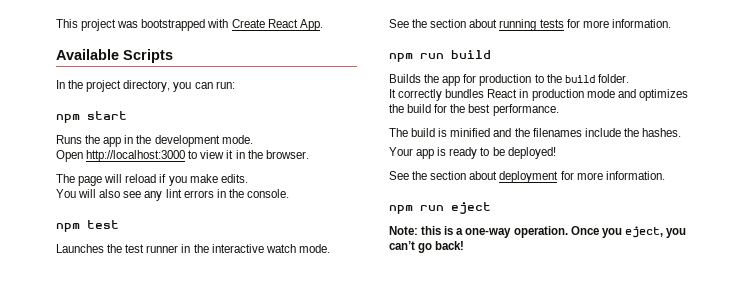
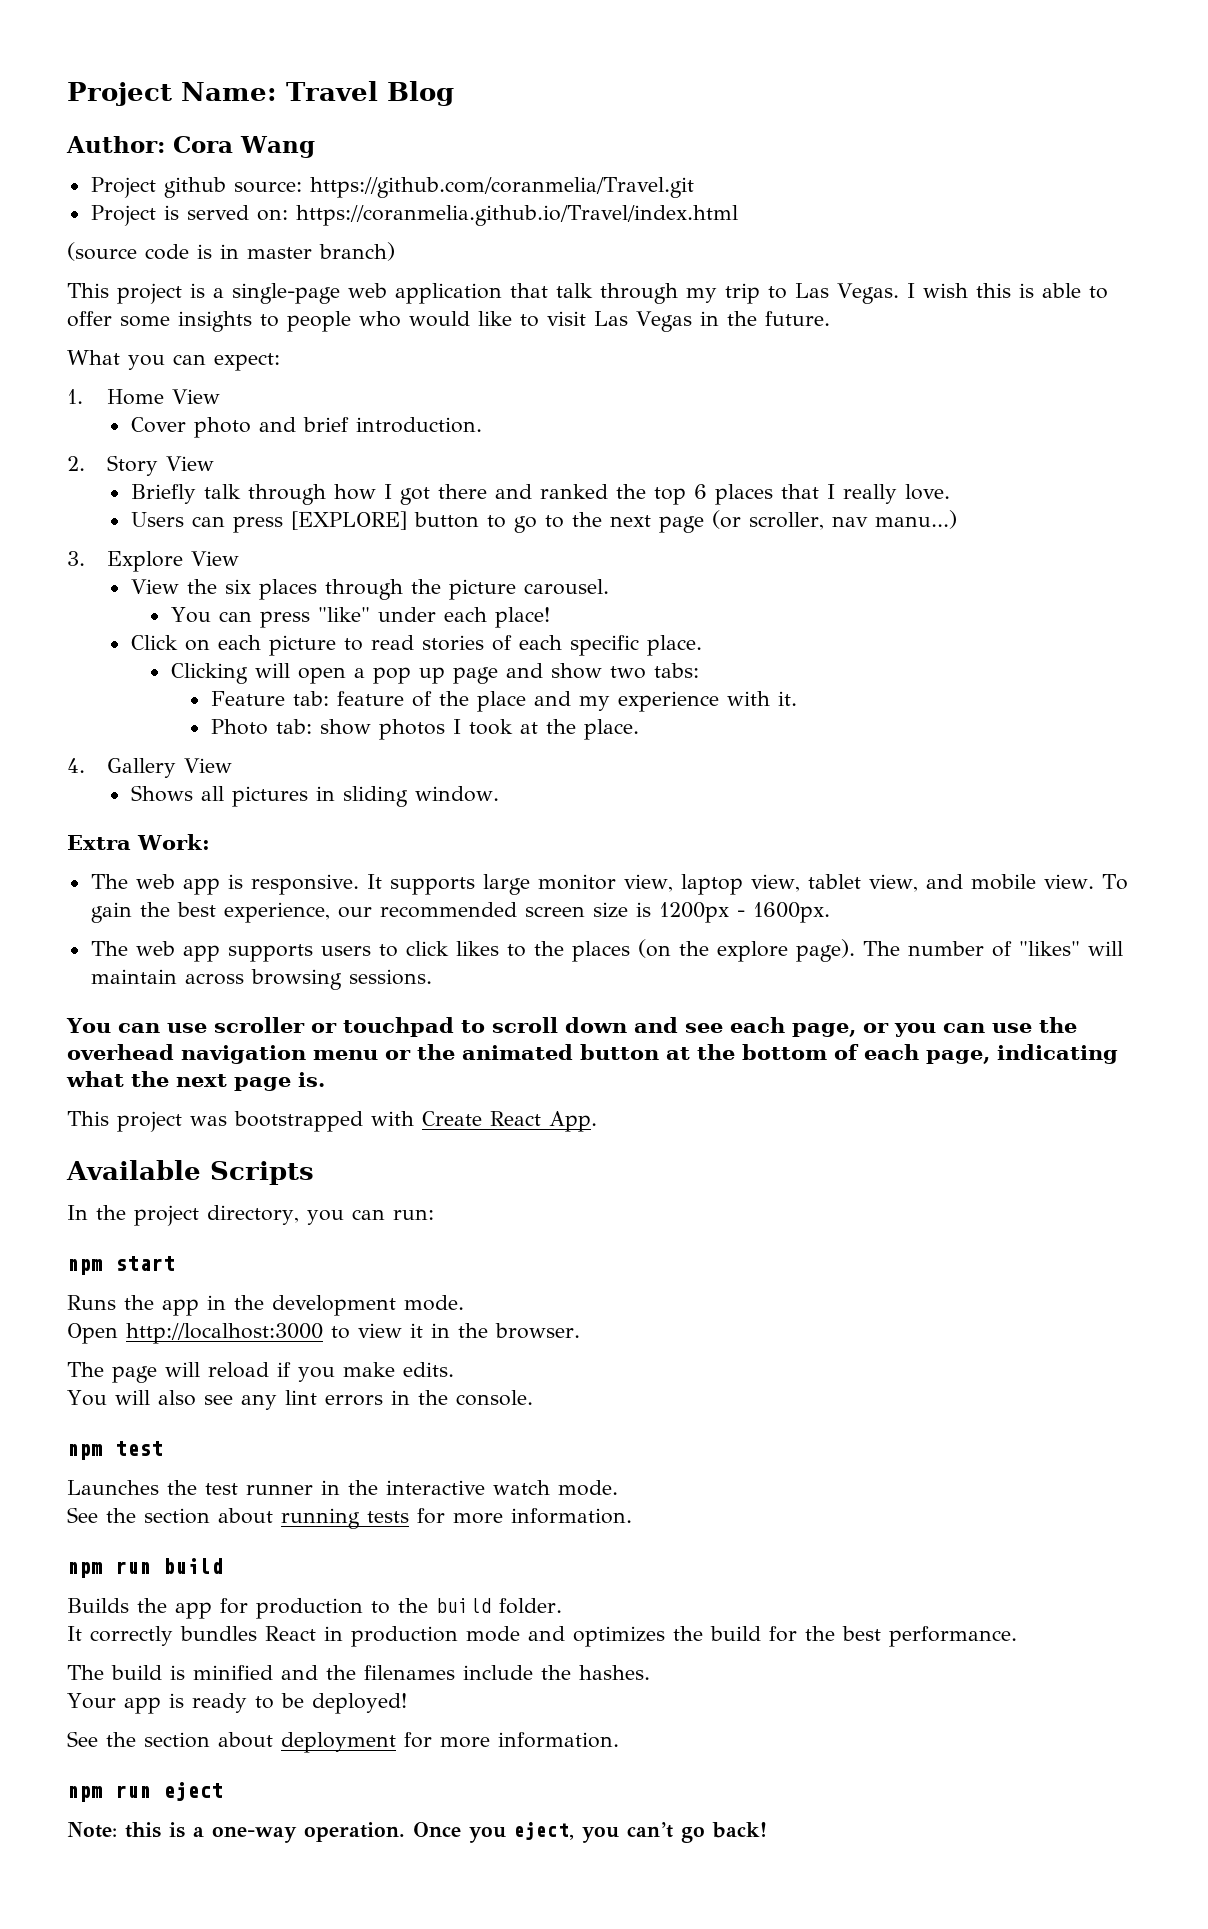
+ Project Name: Travel Blog
+ Author: Cora Wang
+ Project github source: https://github.com/coranmelia/Travel.git
+ Project is served on: https://coranmelia.github.io/Travel/index.html
+ (source code is in master branch)
+ This project is a single-page web application that talk through my trip to Las Vegas. I wish this is able to offer some insights to people who would like to visit Las Vegas in the future.
+ What you can expect:
+ 1. Home View
+ Cover photo and brief introduction.
+ 2. Story View
+ Briefly talk through how I got there and ranked the top 6 places that I really love.
+ Users can press [EXPLORE] button to go to the next page (or scroller, nav manu...)
+ 3. Explore View
+ View the six places through the picture carousel.
+ You can press "like" under each place!
+ Click on each picture to read stories of each specific place.
+ Clicking will open a pop up page and show two tabs:
+ Feature tab: feature of the place and my experience with it.
+ Photo tab: show photos I took at the place.
+ 4. Gallery View
+ Shows all pictures in sliding window.
+ Extra Work:
+ The web app is responsive. It supports large monitor view, laptop view, tablet view, and mobile view. To gain the best experience, our recommended screen size is 1200px - 1600px.
+ The web app supports users to click likes to the places (on the explore page). The number of "likes" will maintain across browsing sessions.
+ You can use scroller or touchpad to scroll down and see each page, or you can use the overhead navigation menu or the animated button at the bottom of each page, indicating what the next page is.

